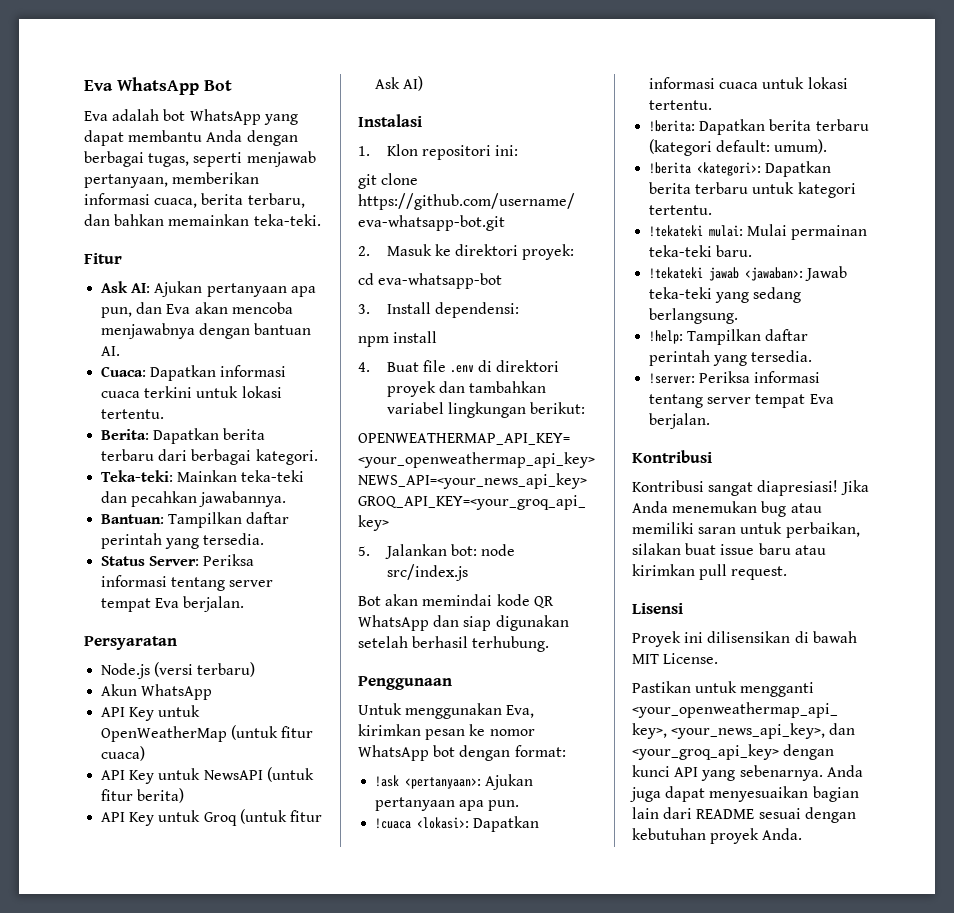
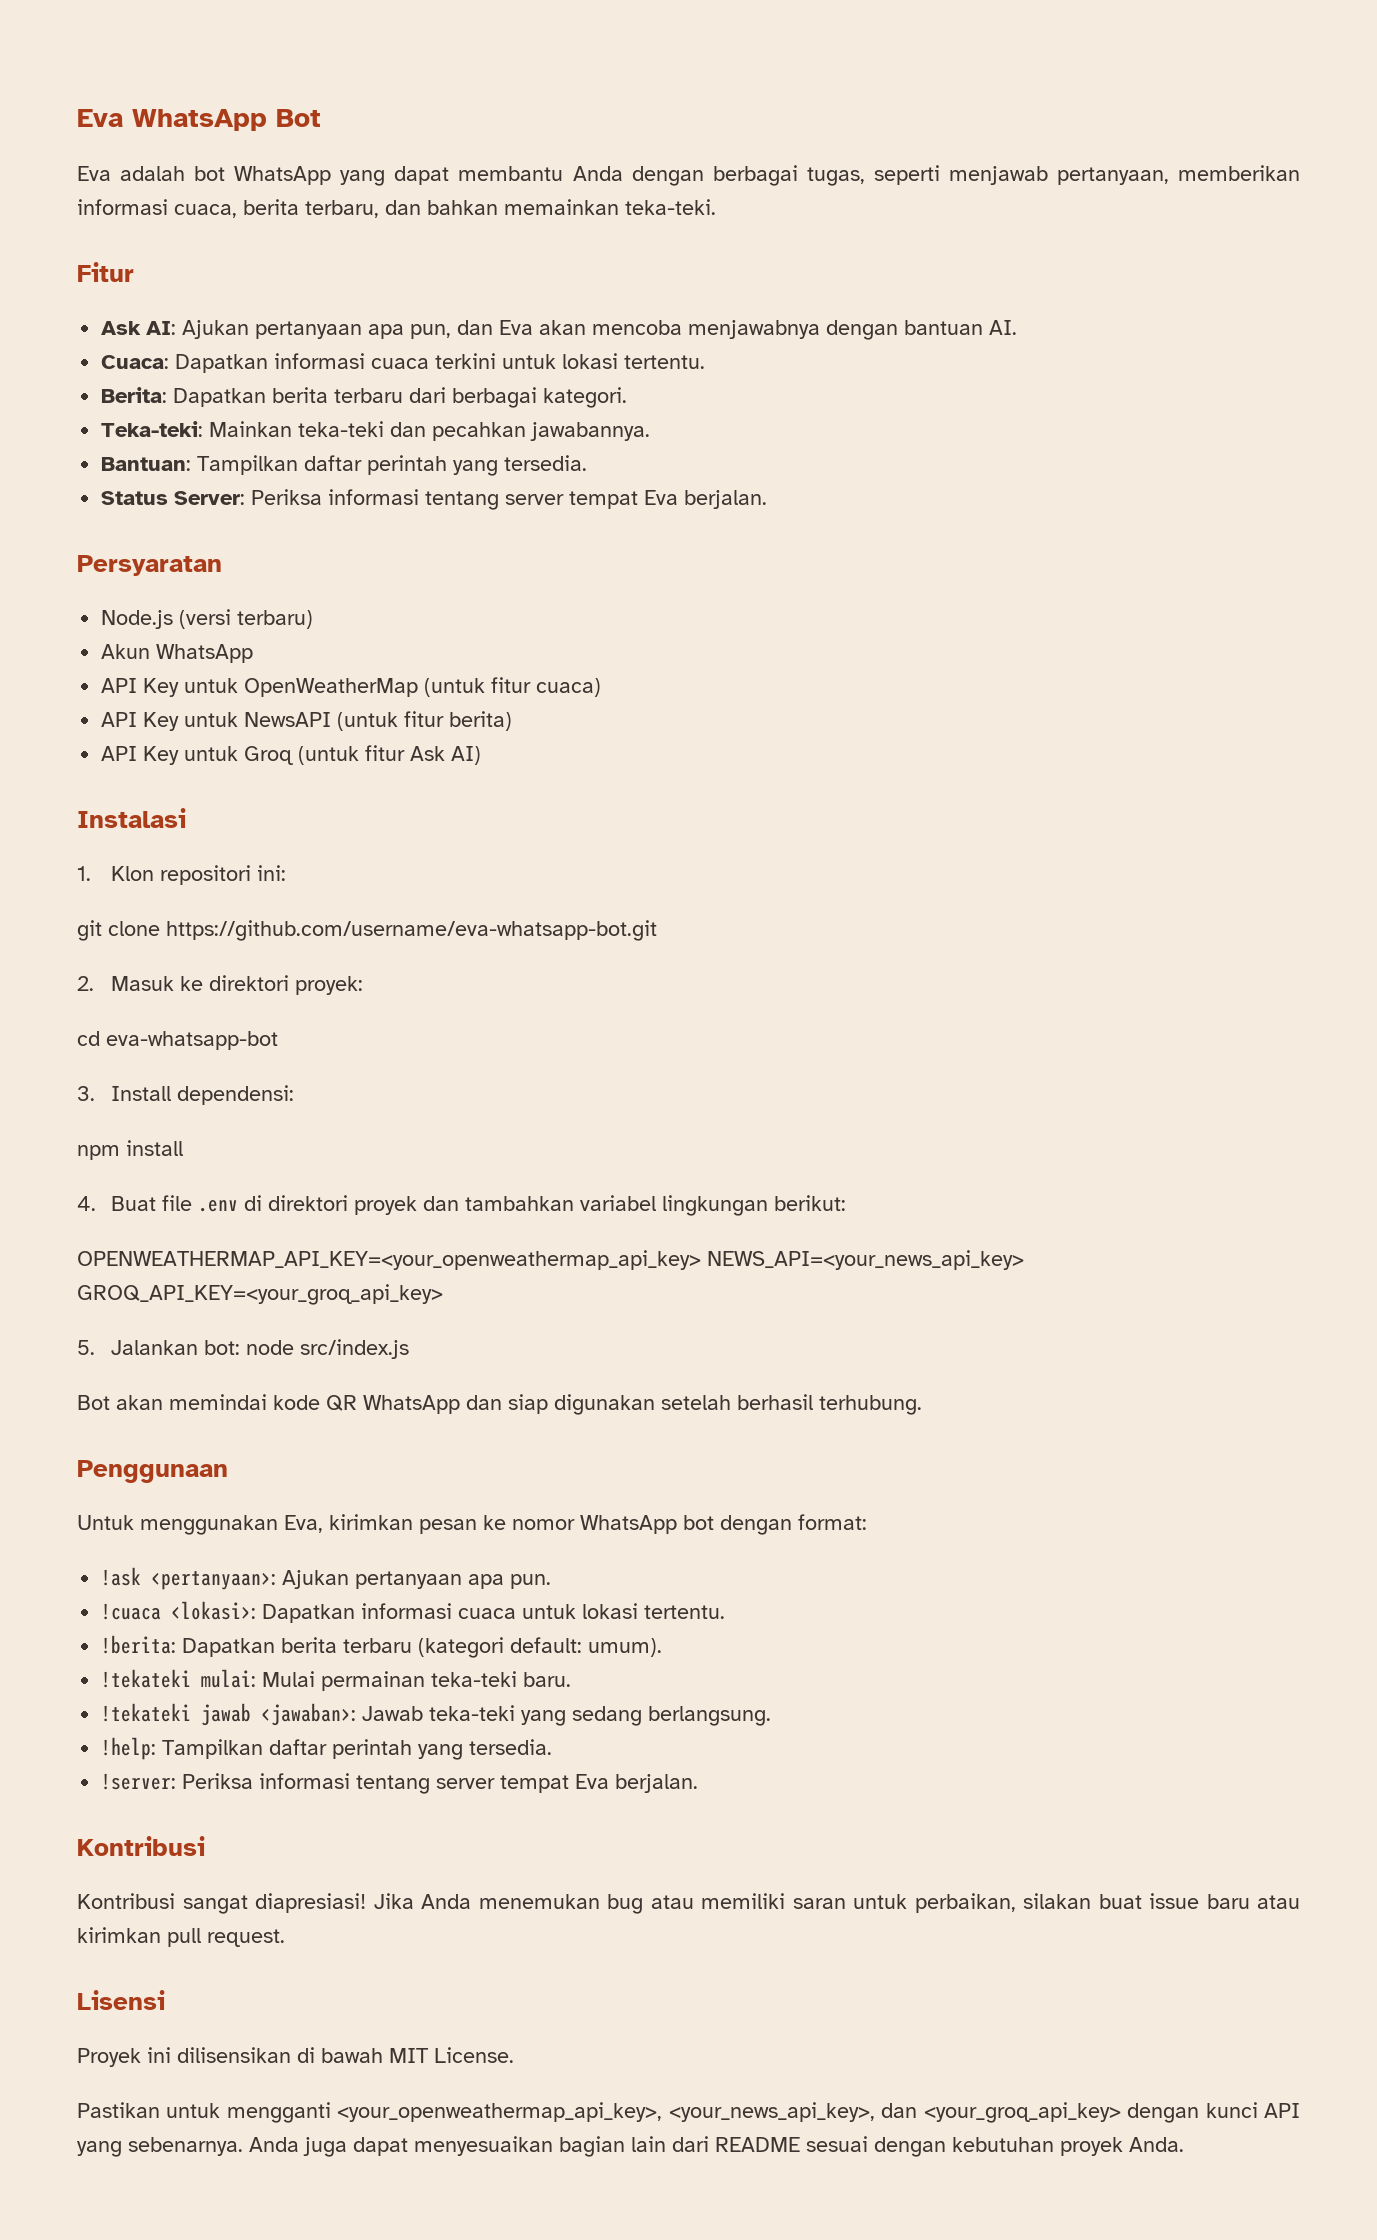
- !berita <kategori>: Dapatkan berita terbaru untuk kategori tertentu.

